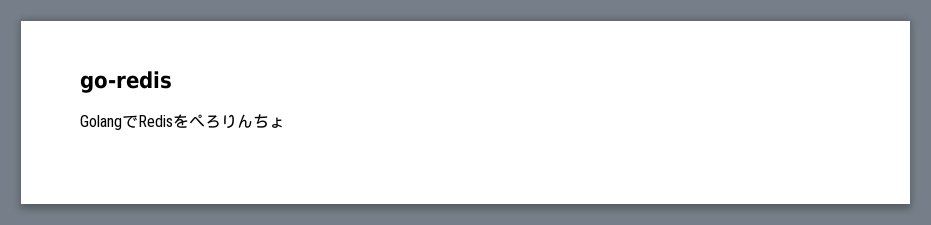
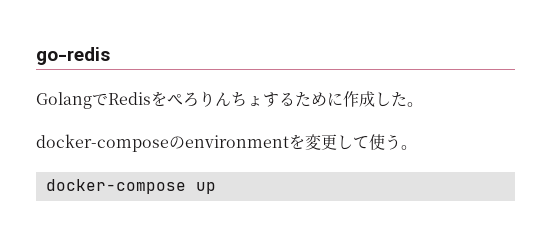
- GolangでRedisをぺろりんちょ
+ GolangでRedisをぺろりんちょするために作成した。
+ docker-composeのenvironmentを変更して使う。
+ docker-compose up

